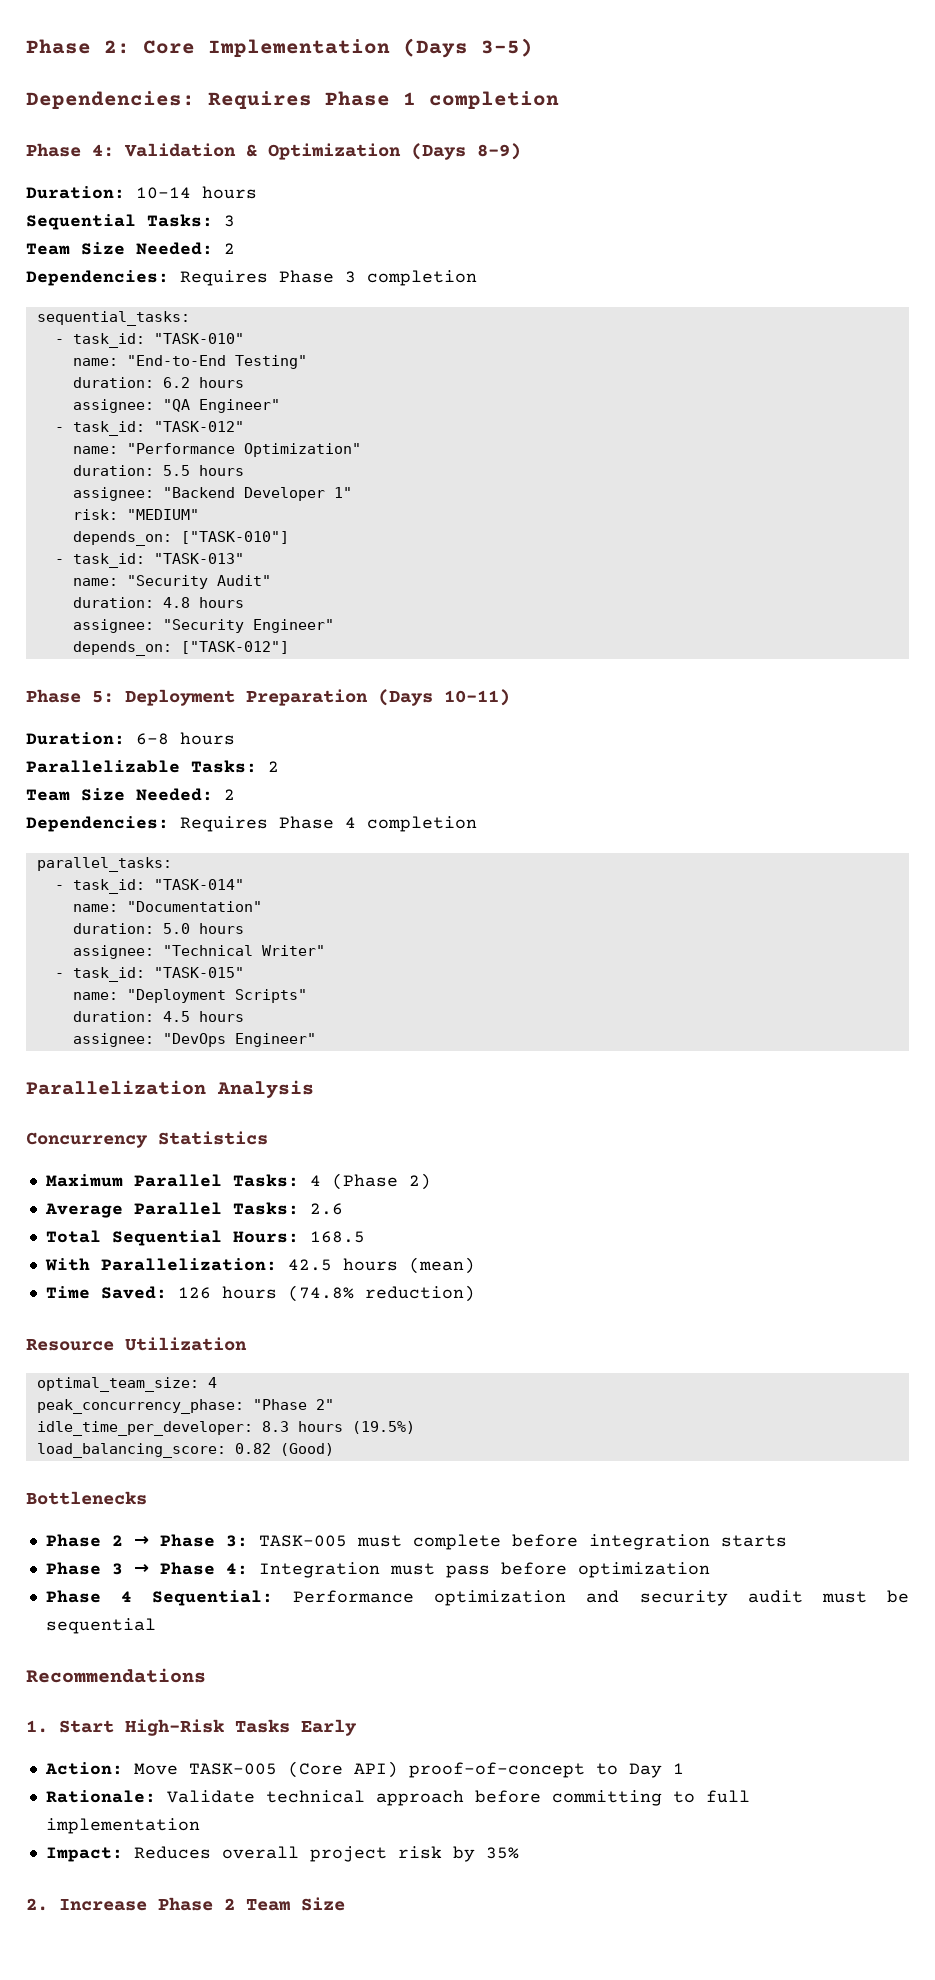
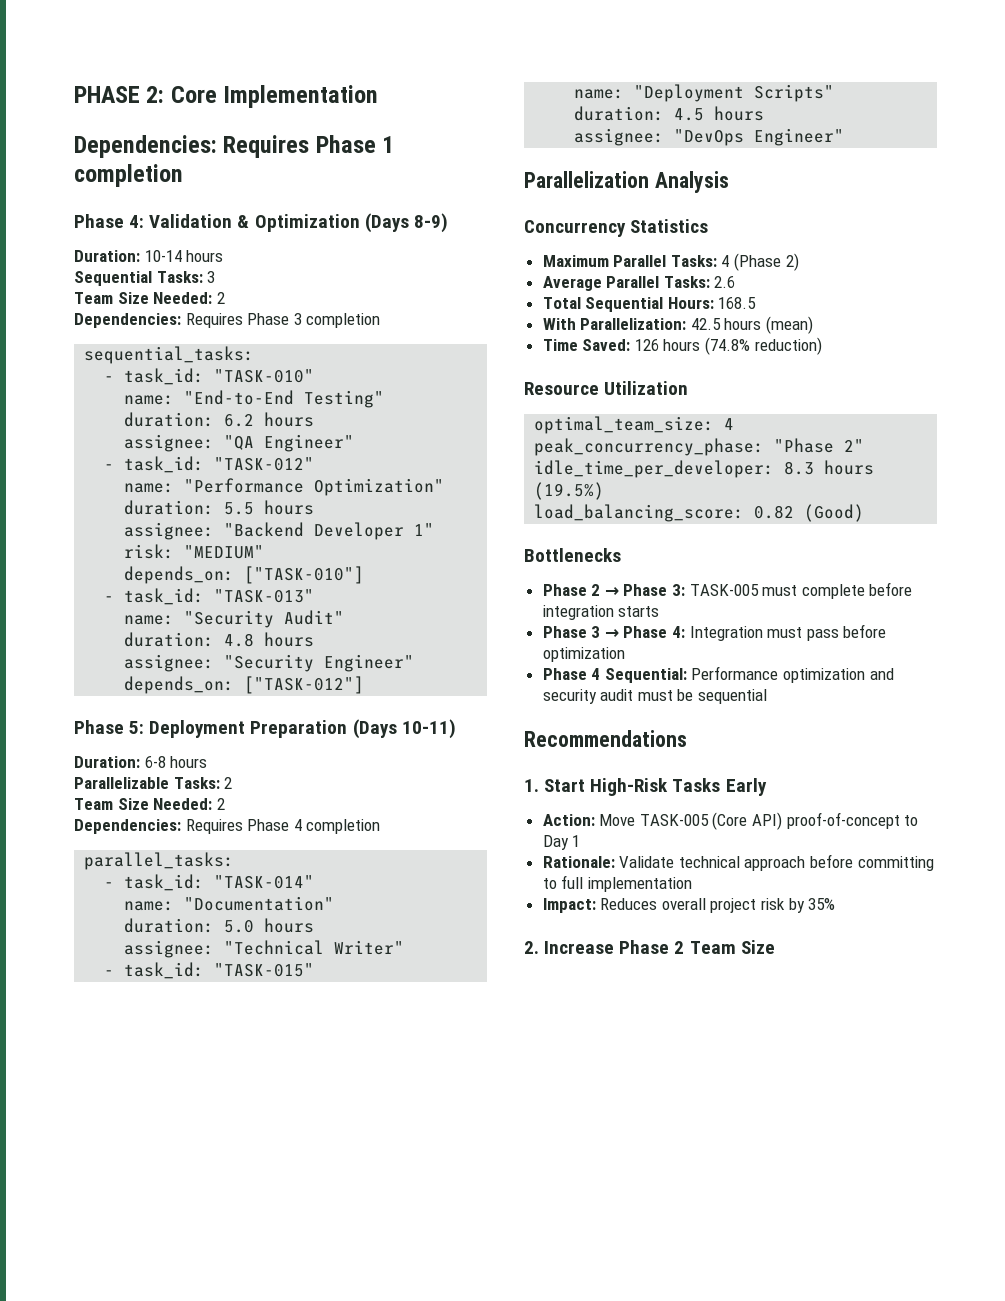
- Phase 2: Core Implementation (Days 3-5)
+ PHASE 2: Core Implementation

